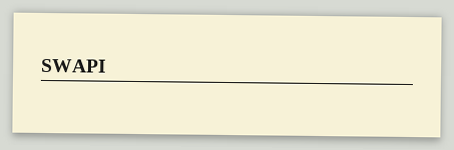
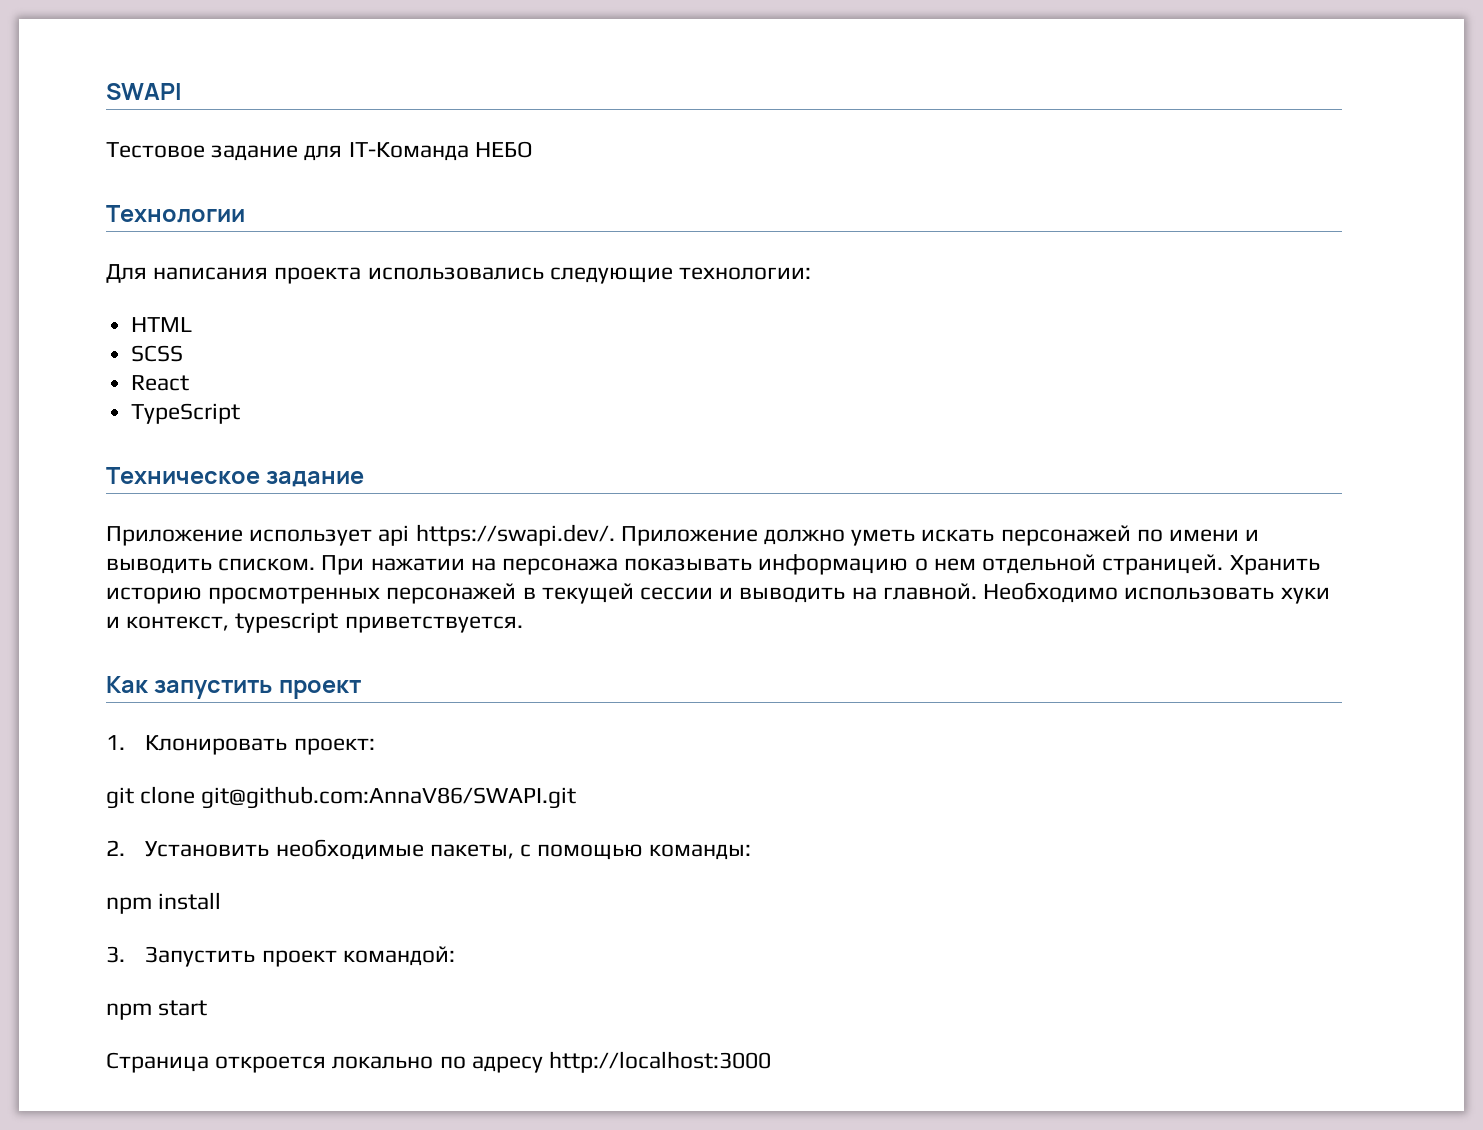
+ Тестовое задание для IT-Команда НЕБО
+ Технологии
+ Для написания проекта использовались следующие технологии:
+ HTML
+ SCSS
+ React
+ TypeScript
+ Техническое задание
+ Приложение использует api https://swapi.dev/. Приложение должно уметь искать персонажей по имени и выводить списком. При нажатии на персонажа показывать информацию о нем отдельной страницей. Хранить историю просмотренных персонажей в текущей сессии и выводить на главной. Необходимо использовать хуки и контекст, typescript приветствуется.
+ Как запустить проект
+ 1. Клонировать проект:
+ git clone git@github.com:AnnaV86/SWAPI.git
+ 2. Установить необходимые пакеты, с помощью команды:
+ npm install
+ 3. Запустить проект командой:
+ npm start
+ Страница откроется локально по адресу http://localhost:3000

